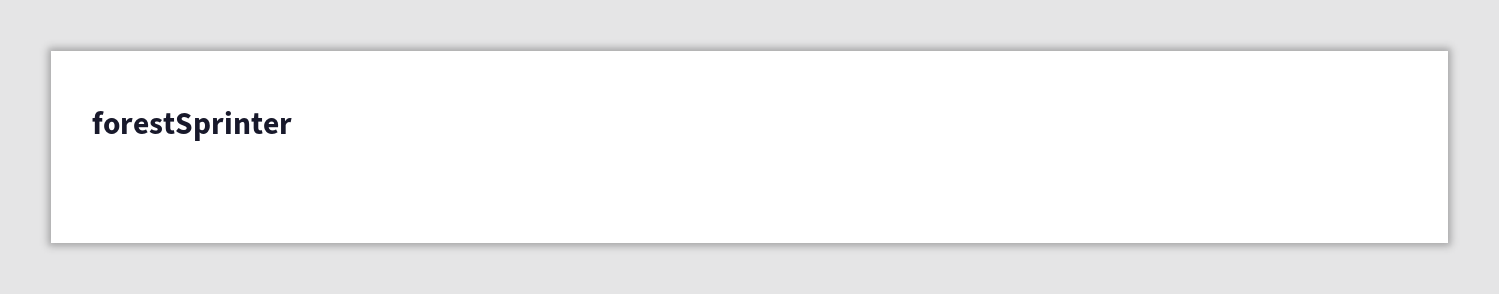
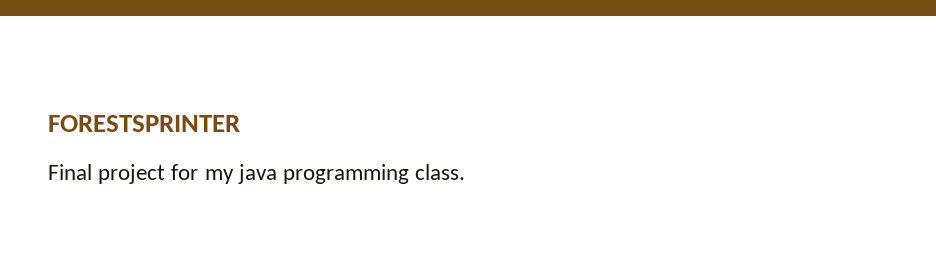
- forestSprinter
+ FORESTSPRINTER
+ Final project for my java programming class.

